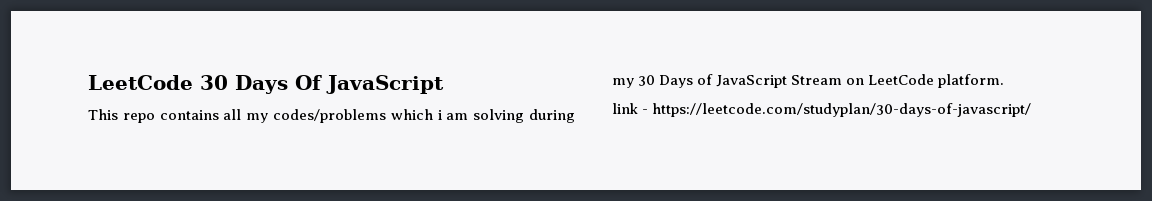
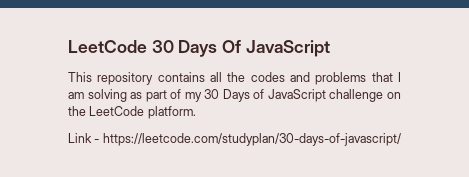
- This repo contains all my codes/problems which i am solving during my 30 Days of JavaScript Stream on LeetCode platform.
+ This repository contains all the codes and problems that I am solving as part of my 30 Days of JavaScript challenge on the LeetCode platform.
- link - https://leetcode.com/studyplan/30-days-of-javascript/
+ Link - https://leetcode.com/studyplan/30-days-of-javascript/

